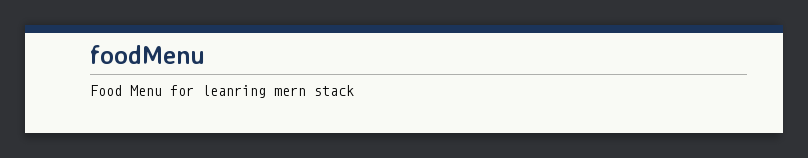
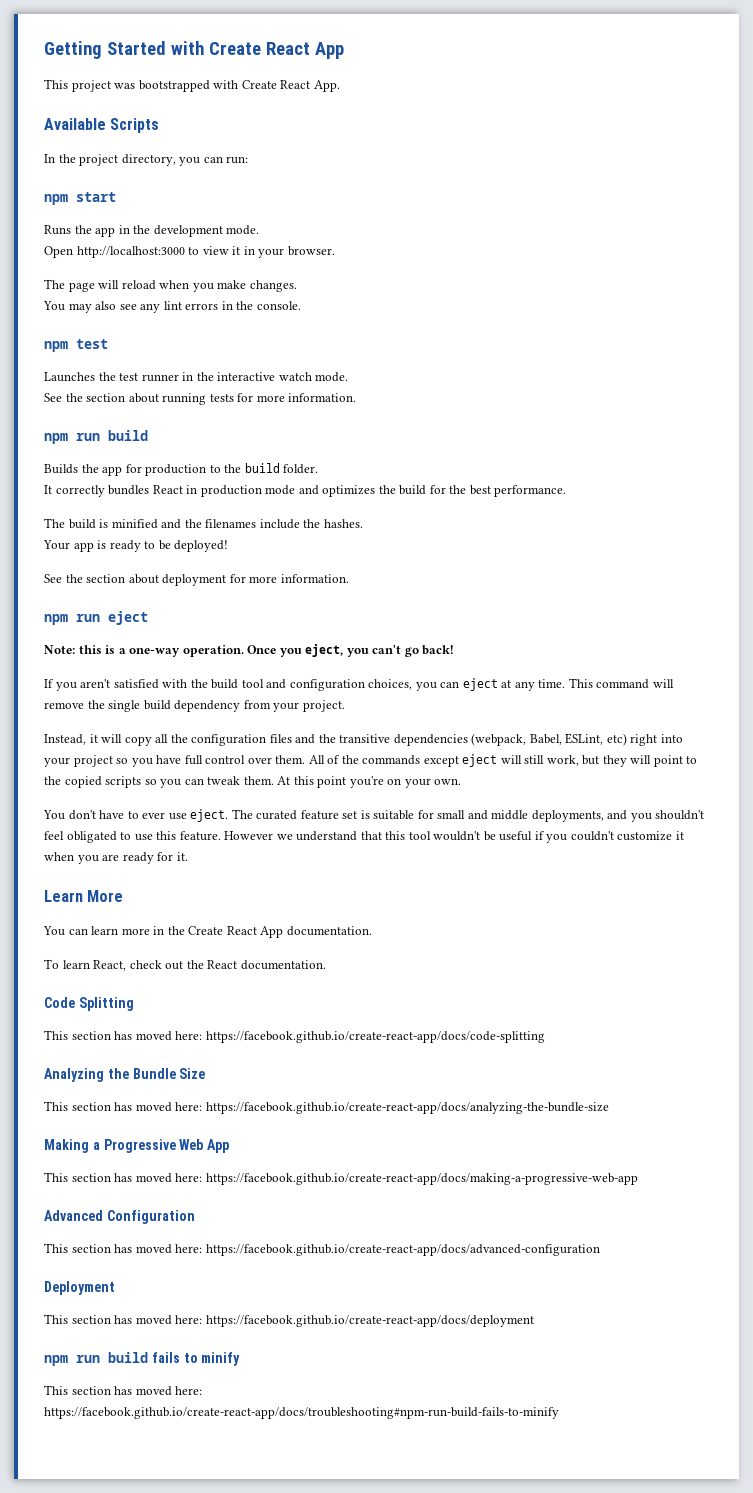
- foodMenu
- Food Menu for leanring mern stack
+ Getting Started with Create React App
+ This project was bootstrapped with Create React App.
+ Available Scripts
+ In the project directory, you can run:
+ npm start
+ Runs the app in the development mode.
+ Open http://localhost:3000 to view it in your browser.
+ The page will reload when you make changes.
+ You may also see any lint errors in the console.
+ npm test
+ Launches the test runner in the interactive watch mode.
+ See the section about running tests for more information.
+ npm run build
+ Builds the app for production to the build folder.
+ It correctly bundles React in production mode and optimizes the build for the best performance.
+ The build is minified and the filenames include the hashes.
+ Your app is ready to be deployed!
+ See the section about deployment for more information.
+ npm run eject
+ Note: this is a one-way operation. Once you eject, you can't go back!
+ If you aren't satisfied with the build tool and configuration choices, you can eject at any time. This command will remove the single build dependency from your project.
+ Instead, it will copy all the configuration files and the transitive dependencies (webpack, Babel, ESLint, etc) right into your project so you have full control over them. All of the commands except eject will still work, but they will point to the copied scripts so you can tweak them. At this point you're on your own.
+ You don't have to ever use eject. The curated feature set is suitable for small and middle deployments, and you shouldn't feel obligated to use this feature. However we understand that this tool wouldn't be useful if you couldn't customize it when you are ready for it.
+ Learn More
+ You can learn more in the Create React App documentation.
+ To learn React, check out the React documentation.
+ Code Splitting
+ This section has moved here: https://facebook.github.io/create-react-app/docs/code-splitting
+ Analyzing the Bundle Size
+ This section has moved here: https://facebook.github.io/create-react-app/docs/analyzing-the-bundle-size
+ Making a Progressive Web App
+ This section has moved here: https://facebook.github.io/create-react-app/docs/making-a-progressive-web-app
+ Advanced Configuration
+ This section has moved here: https://facebook.github.io/create-react-app/docs/advanced-configuration
+ Deployment
+ This section has moved here: https://facebook.github.io/create-react-app/docs/deployment
+ npm run build fails to minify
+ This section has moved here: https://facebook.github.io/create-react-app/docs/troubleshooting#npm-run-build-fails-to-minify

